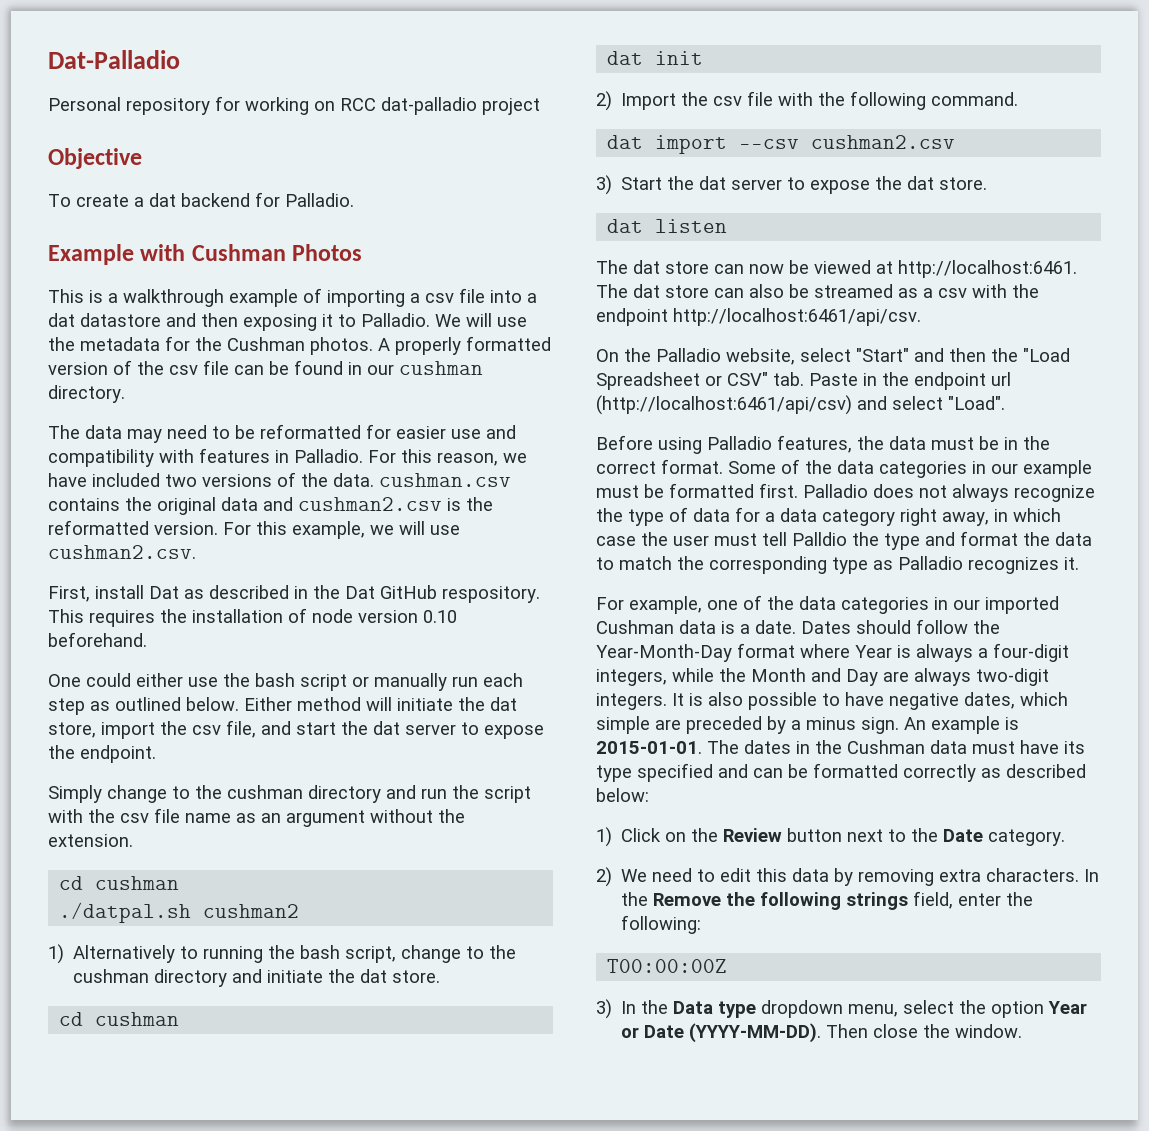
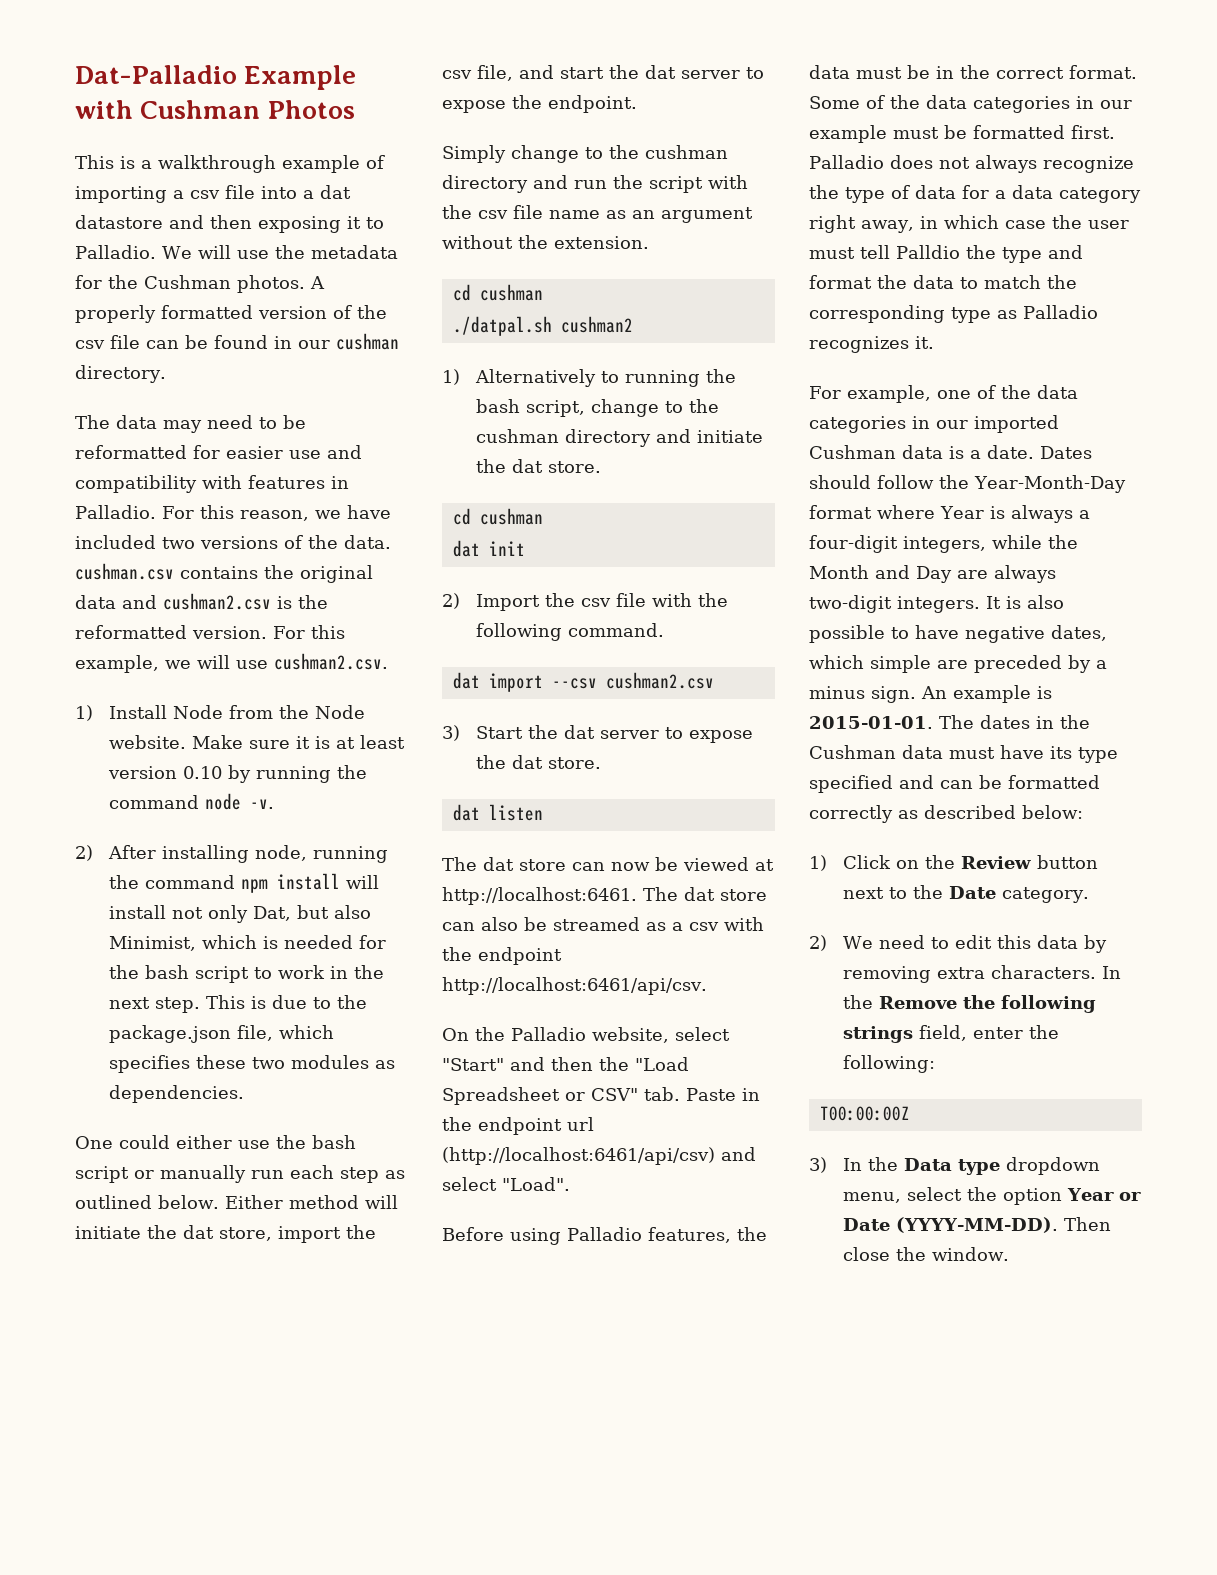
- Dat-Palladio
- Personal repository for working on RCC dat-palladio project
- Objective
- To create a dat backend for Palladio.
- Example with Cushman Photos
+ Dat-Palladio Example with Cushman Photos
- First, install Dat as described in the Dat GitHub respository. This requires the installation of node version 0.10 beforehand.
+ 1) Install Node from the Node website. Make sure it is at least version 0.10 by running the command node -v.
+ 2) After installing node, running the command npm install will install not only Dat, but also Minimist, which is needed for the bash script to work in the next step. This is due to the package.json file, which specifies these two modules as dependencies.

